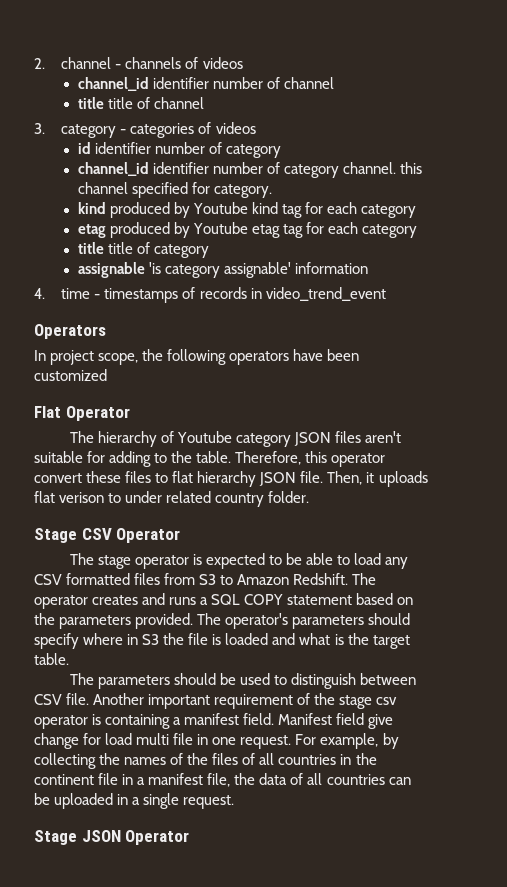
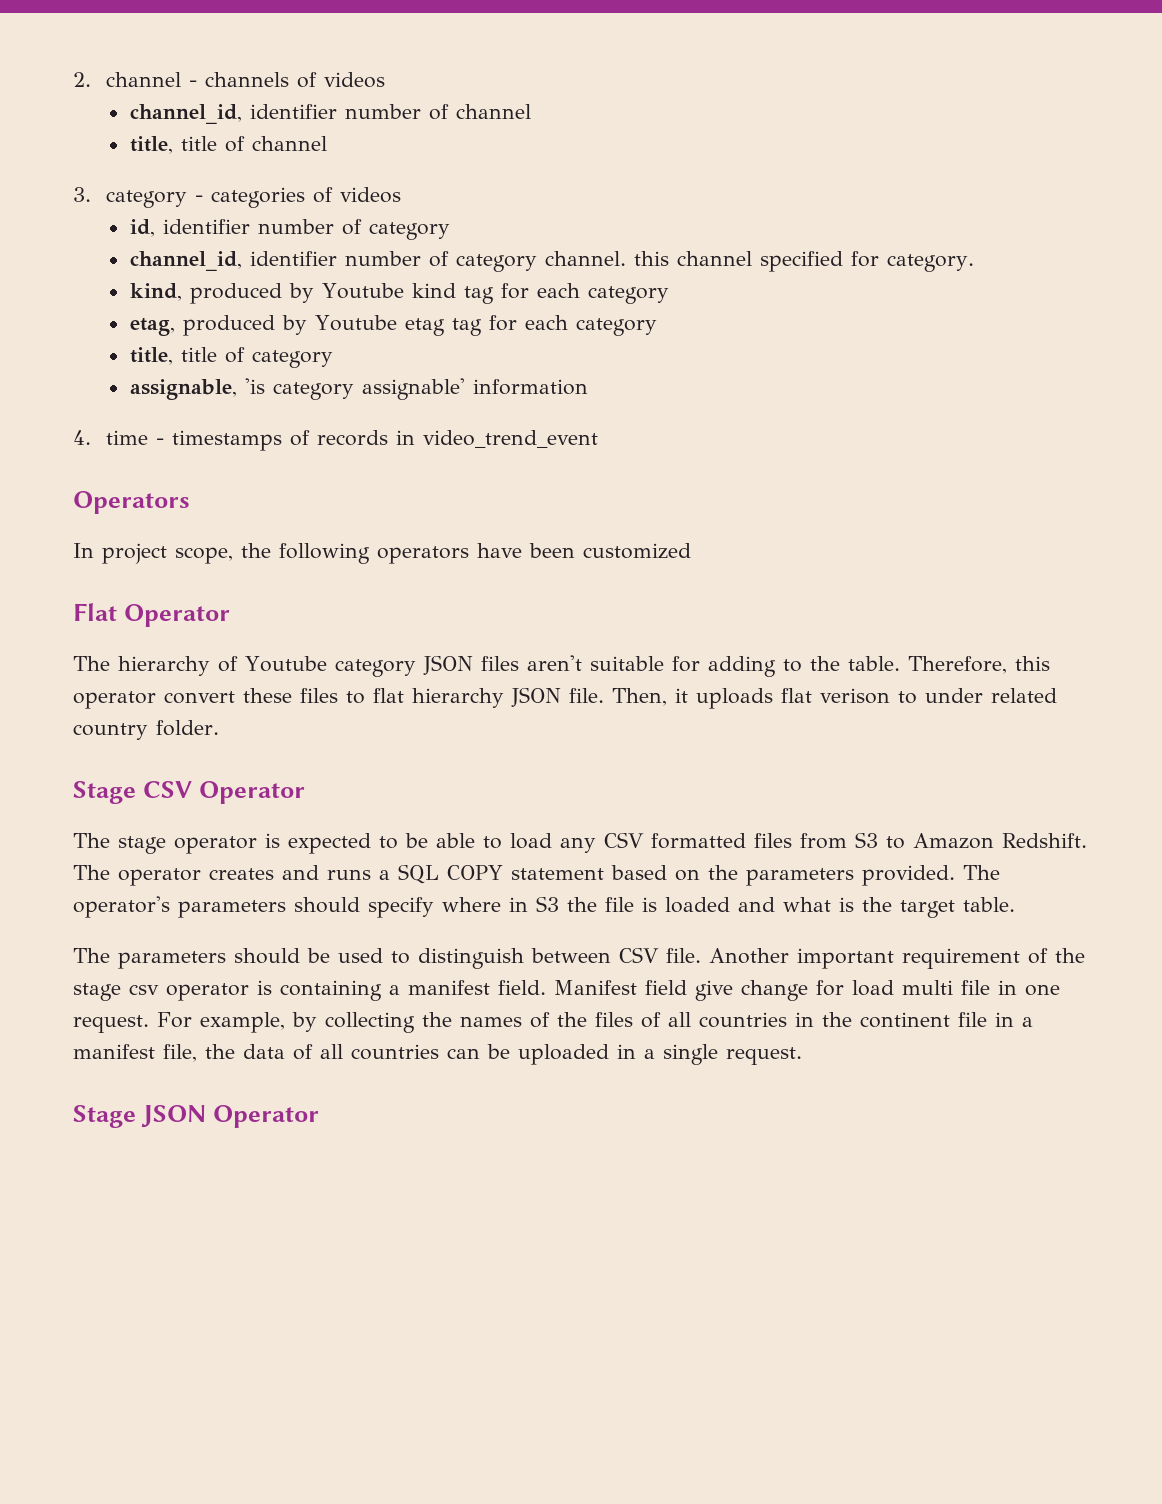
- channel_id identifier number of channel
+ channel_id, identifier number of channel
- title title of channel
+ title, title of channel
- id identifier number of category
+ id, identifier number of category
- channel_id identifier number of category channel. this channel specified for category.
+ channel_id, identifier number of category channel. this channel specified for category.
- kind produced by Youtube kind tag for each category
+ kind, produced by Youtube kind tag for each category
- etag produced by Youtube etag tag for each category
+ etag, produced by Youtube etag tag for each category
- title title of category
+ title, title of category
- assignable 'is category assignable' information
+ assignable, 'is category assignable' information

